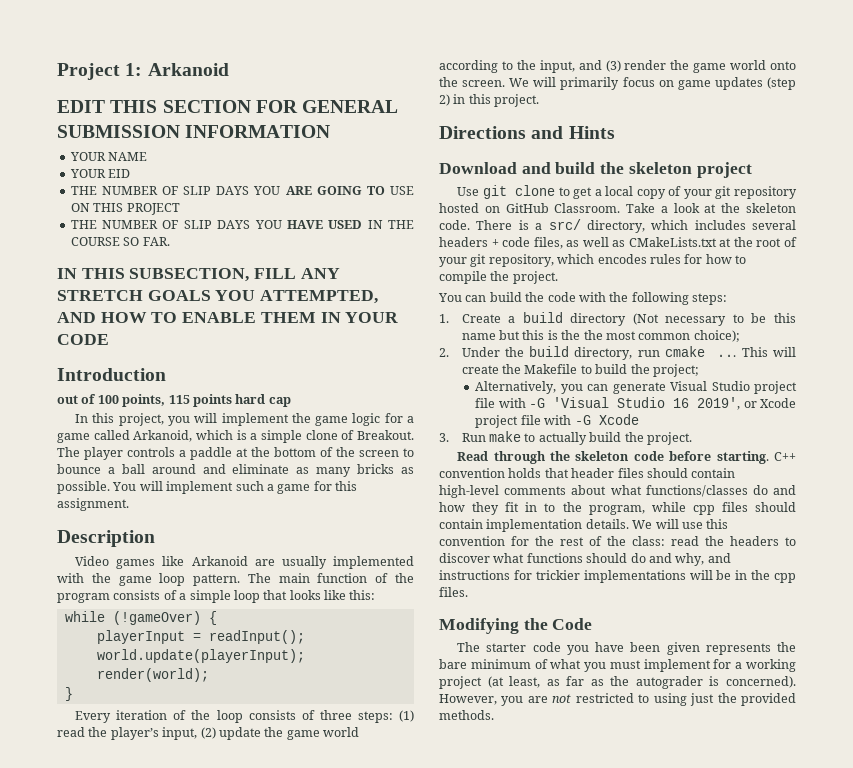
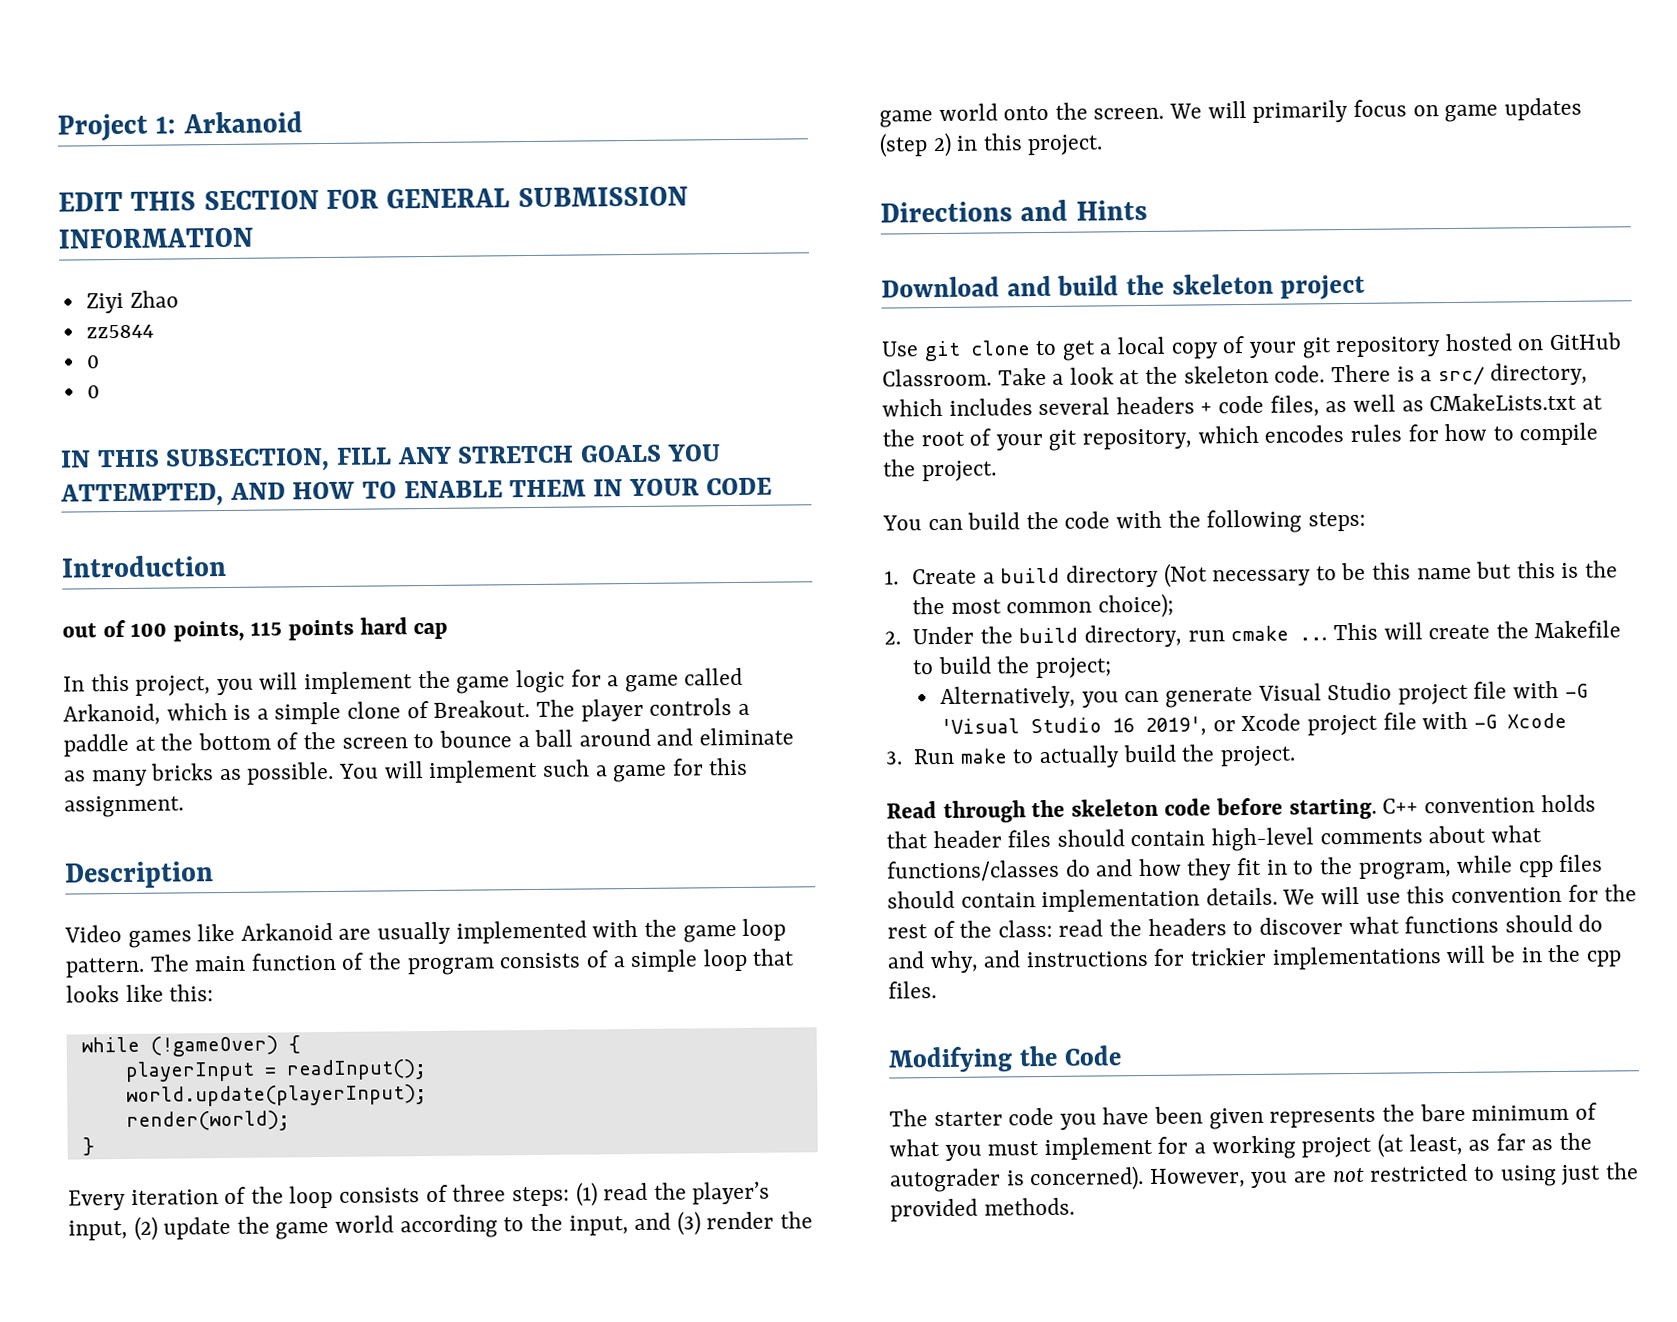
- YOUR NAME
- YOUR EID
- THE NUMBER OF SLIP DAYS YOU ARE GOING TO USE ON THIS PROJECT
- THE NUMBER OF SLIP DAYS YOU HAVE USED IN THE COURSE SO FAR.
+ Ziyi Zhao
+ zz5844
+ 0
+ 0

